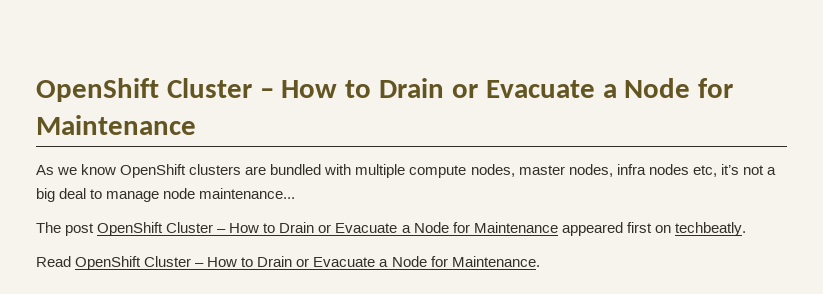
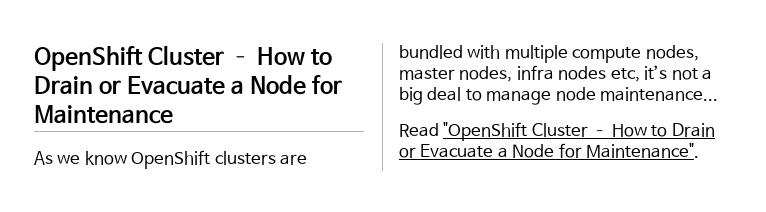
- The post OpenShift Cluster – How to Drain or Evacuate a Node for Maintenance appeared first on techbeatly.
- Read OpenShift Cluster – How to Drain or Evacuate a Node for Maintenance.
+ Read "OpenShift Cluster – How to Drain or Evacuate a Node for Maintenance".

